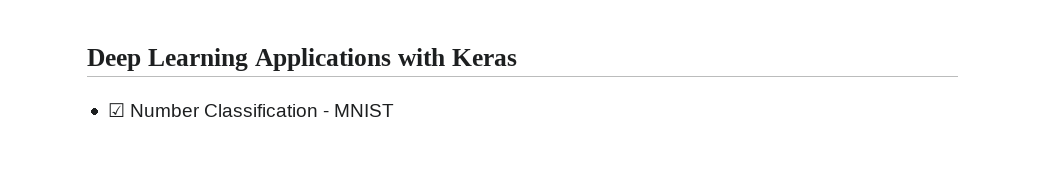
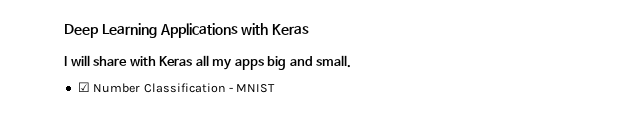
+ I will share with Keras all my apps big and small.

